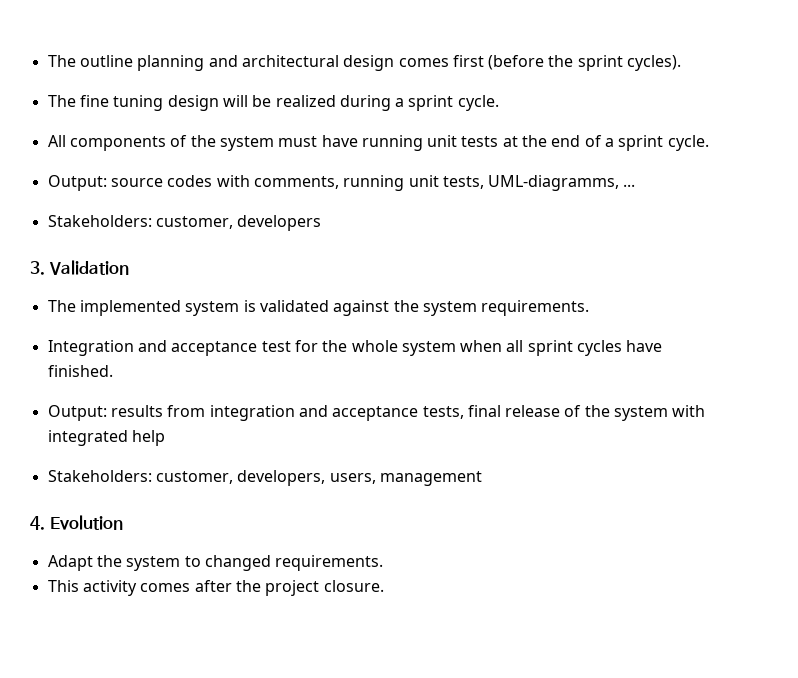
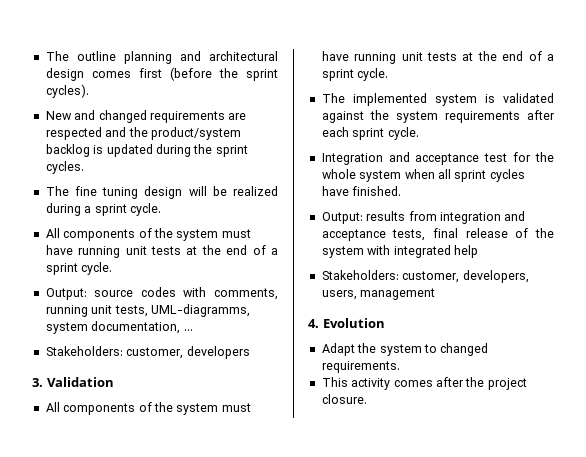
+ New and changed requirements are respected and the product/system backlog is updated during the sprint cycles.
- Output: source codes with comments, running unit tests, UML-diagramms, ...
+ Output: source codes with comments, running unit tests, UML-diagramms, system documentation, ...
  3. Validation
+ All components of the system must have running unit tests at the end of a sprint cycle.
- The implemented system is validated against the system requirements.
+ The implemented system is validated against the system requirements after each sprint cycle.

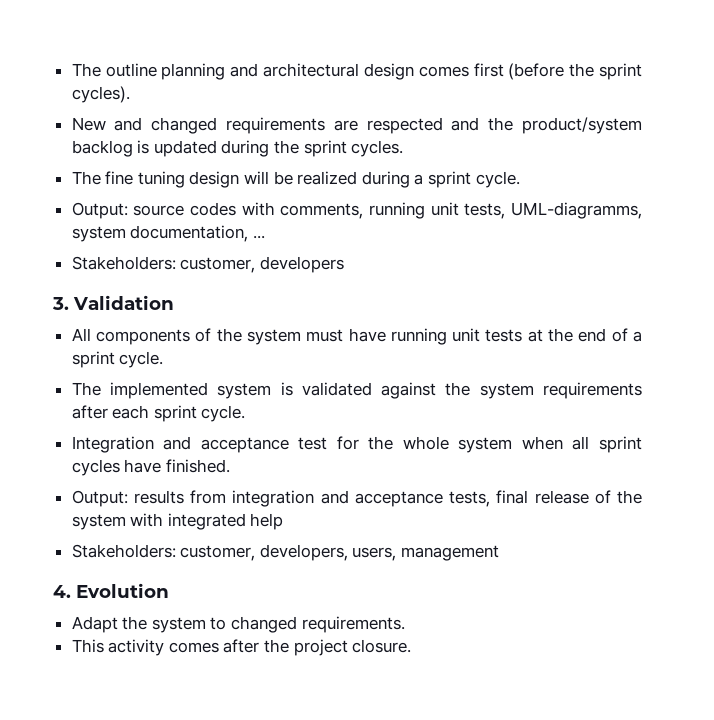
  The fine tuning design will be realized during a sprint cycle.
- All components of the system must have running unit tests at the end of a sprint cycle.

